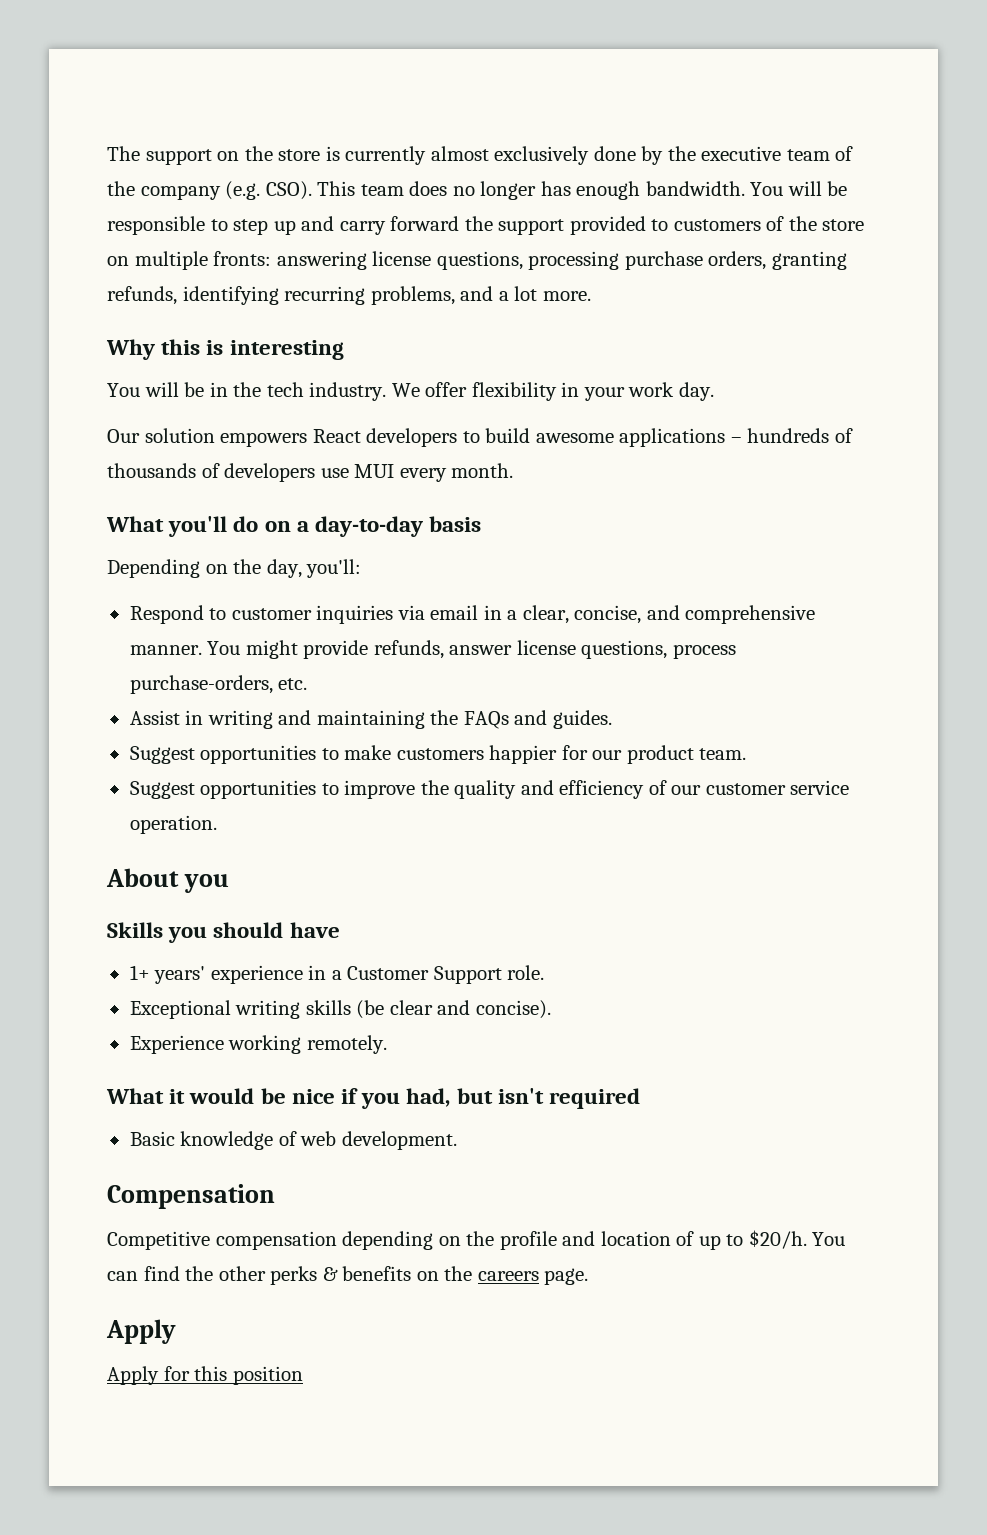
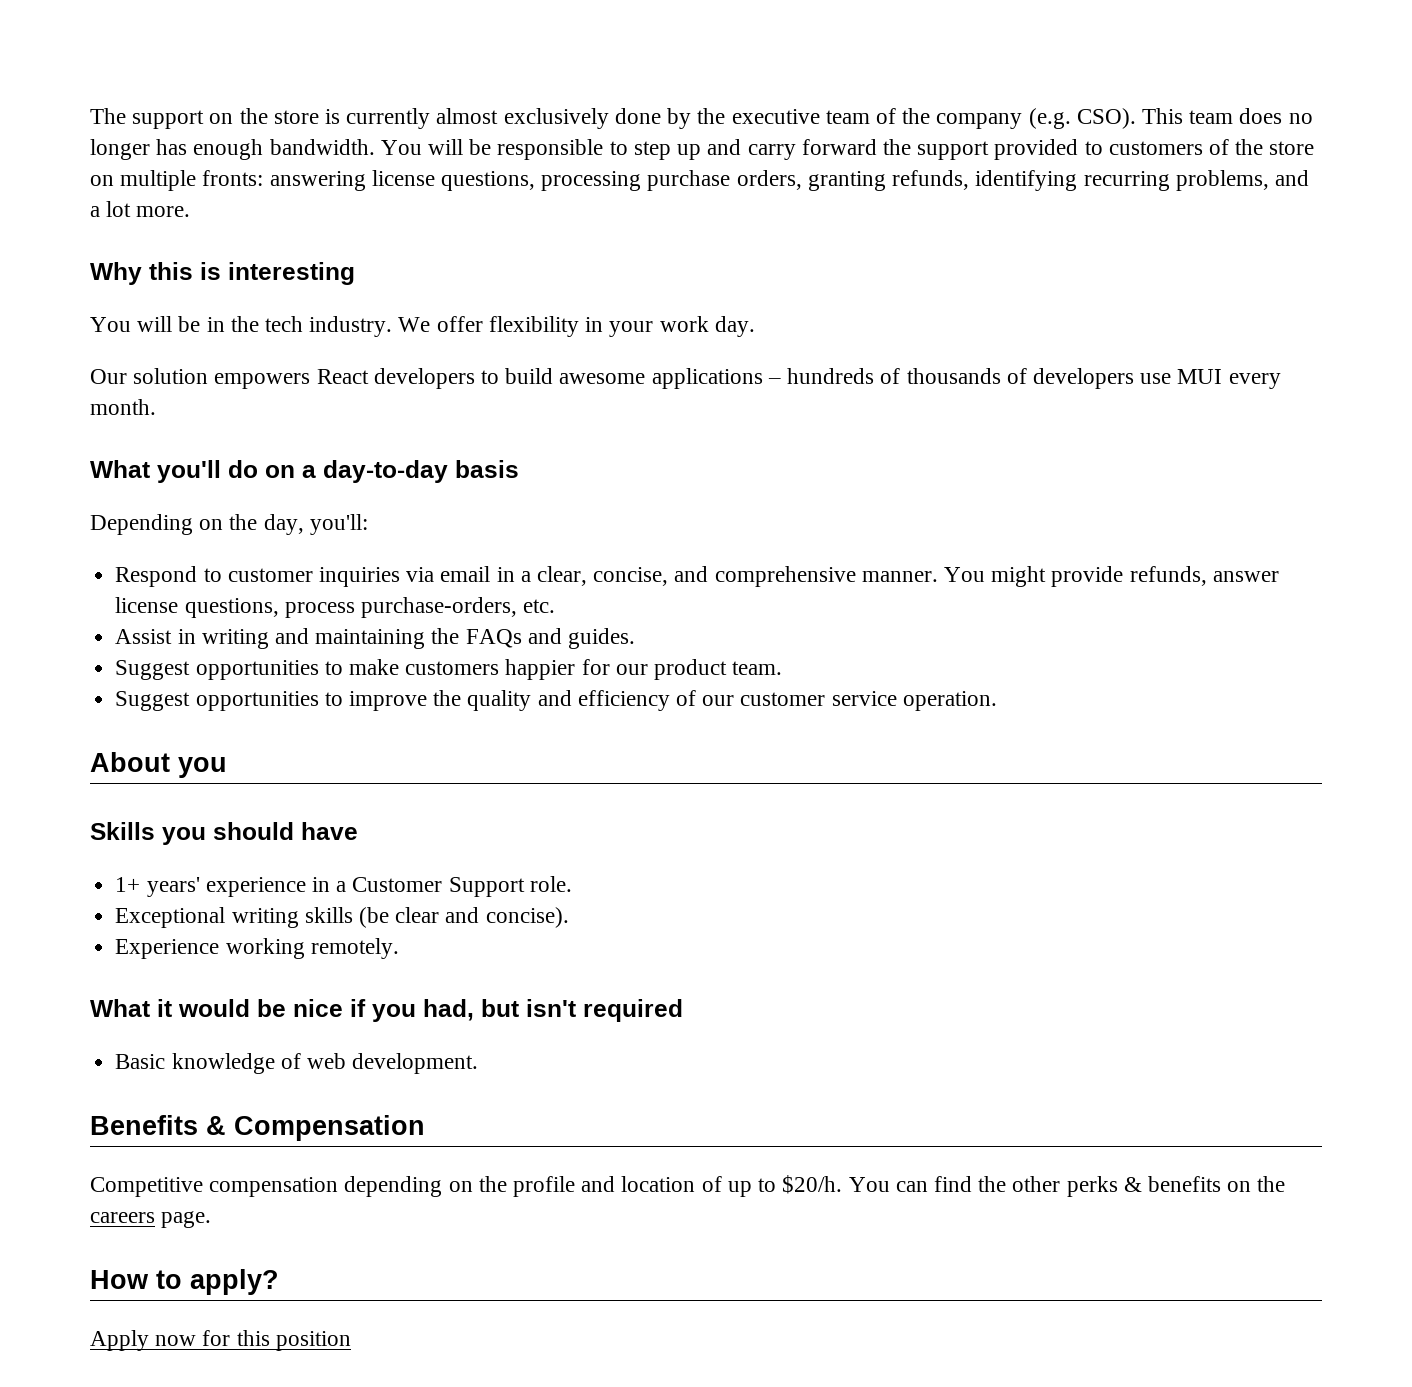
- Compensation
+ Benefits & Compensation
  You can find the other perks & benefits on the careers page.
- Apply
- Apply for this position
+ How to apply?
+ Apply now for this position

